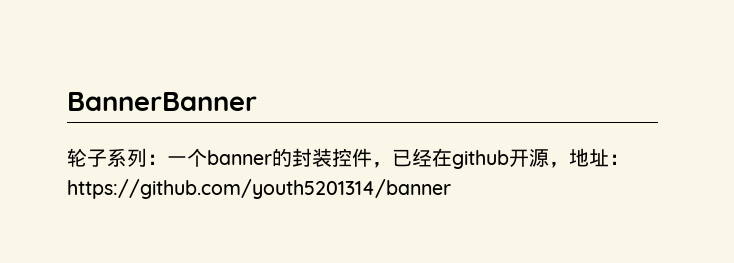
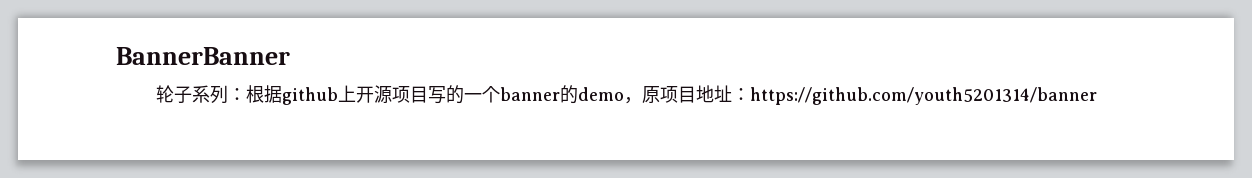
- 轮子系列：一个banner的封装控件，已经在github开源，地址：https://github.com/youth5201314/banner
+ 轮子系列：根据github上开源项目写的一个banner的demo，原项目地址：https://github.com/youth5201314/banner

